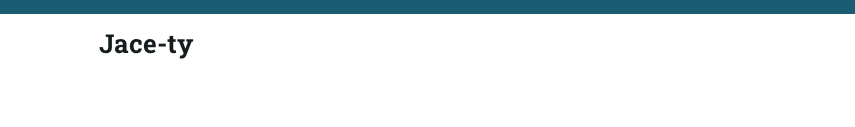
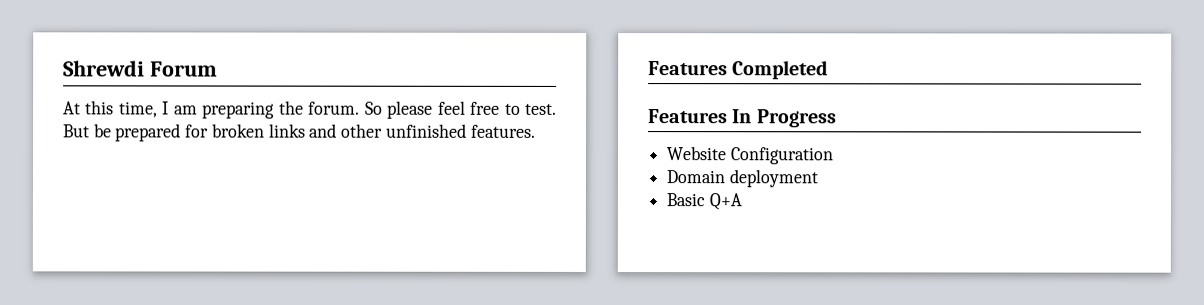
- Jace-ty
+ Shrewdi Forum
+ At this time, I am preparing the forum. So please feel free to test. But be prepared for broken links and other unfinished features.
+ Features Completed
+ Features In Progress
+ Website Configuration
+ Domain deployment
+ Basic Q+A

